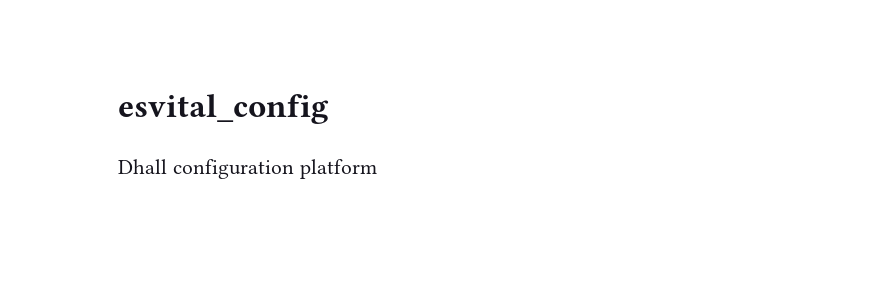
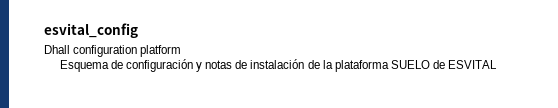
+ Esquema de configuración y notas de instalación de la plataforma SUELO de ESVITAL

